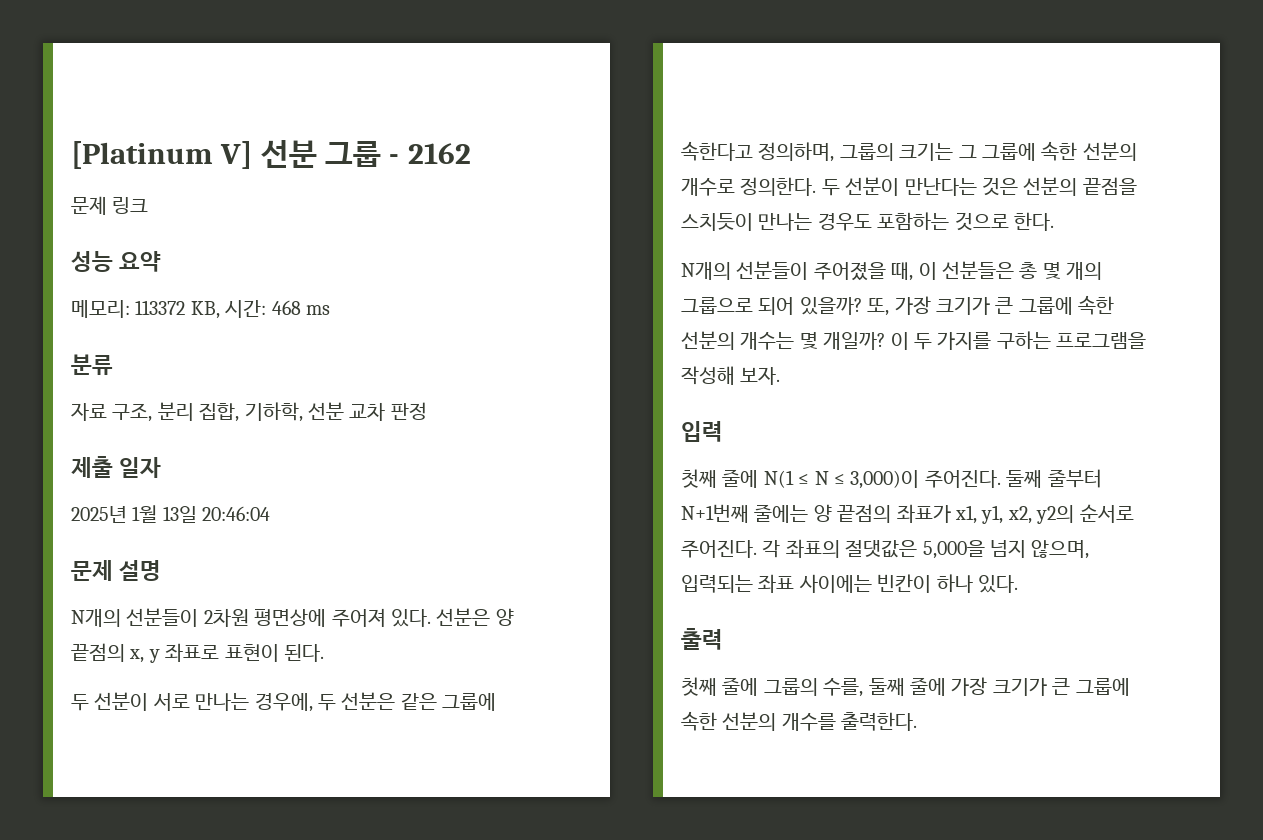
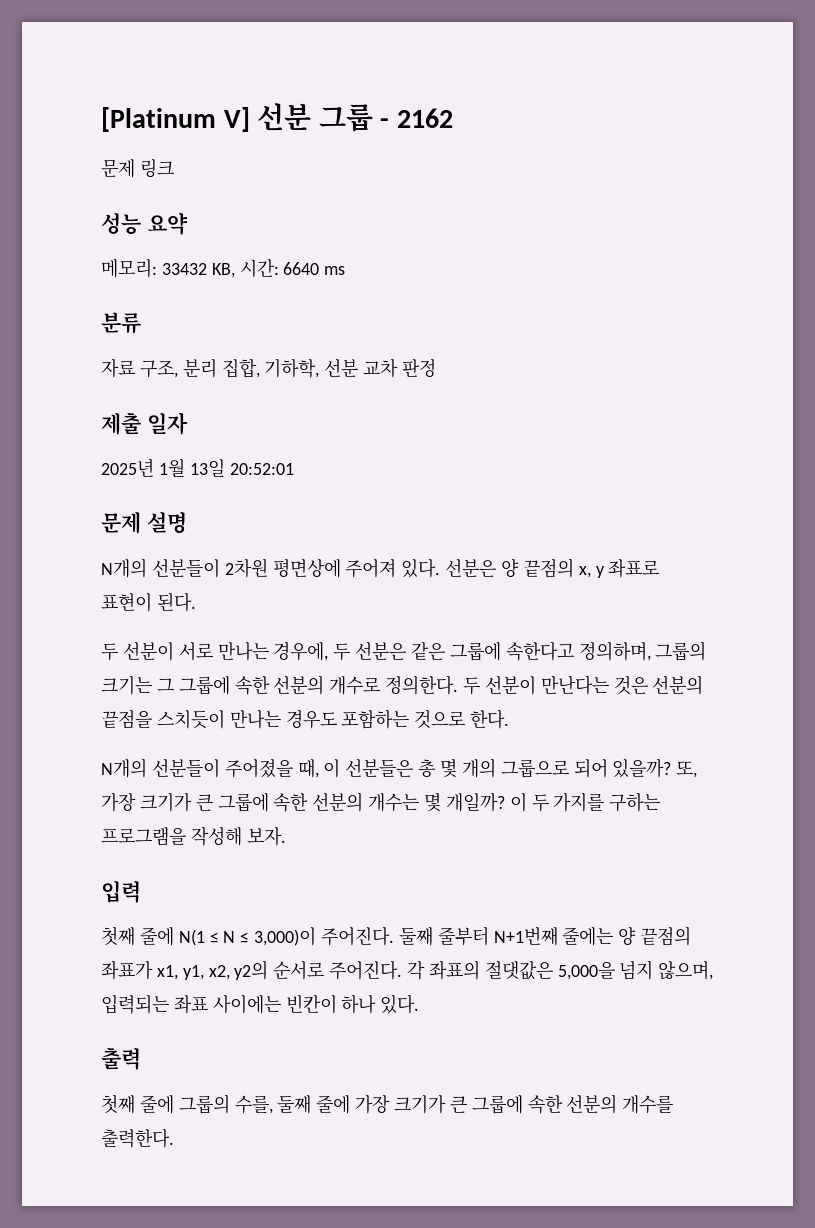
- 메모리: 113372 KB, 시간: 468 ms
+ 메모리: 33432 KB, 시간: 6640 ms
- 2025년 1월 13일 20:46:04
+ 2025년 1월 13일 20:52:01

